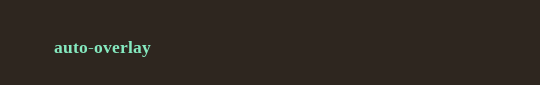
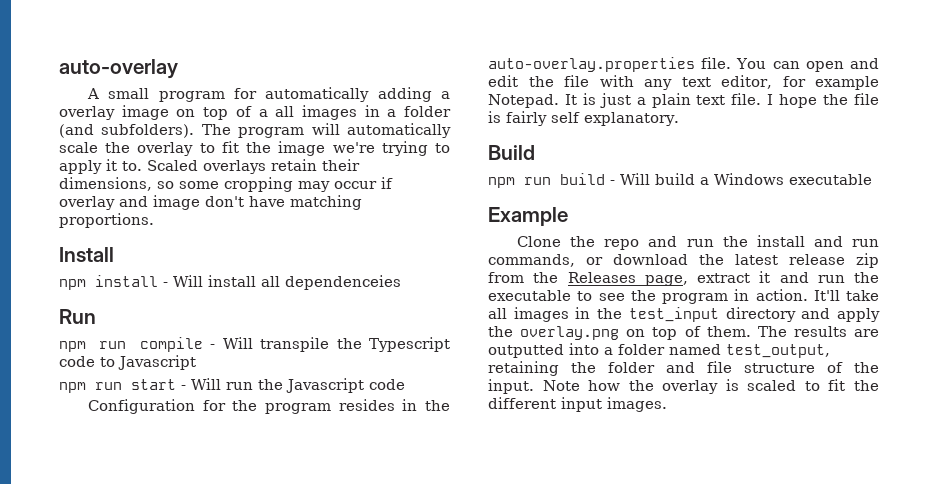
+ A small program for automatically adding a overlay image on top of a all images in a folder (and subfolders). The program will automatically scale the overlay to fit the image we're trying to apply it to. Scaled overlays retain their dimensions, so some cropping may occur if overlay and image don't have matching proportions.
+ Install
+ npm install - Will install all dependenceies
+ Run
+ npm run compile - Will transpile the Typescript code to Javascript
+ npm run start - Will run the Javascript code
+ Configuration for the program resides in the auto-overlay.properties file. You can open and edit the file with any text editor, for example Notepad. It is just a plain text file. I hope the file is fairly self explanatory.
+ Build
+ npm run build - Will build a Windows executable
+ Example
+ Clone the repo and run the install and run commands, or download the latest release zip from the Releases page, extract it and run the executable to see the program in action. It'll take all images in the test_input directory and apply the overlay.png on top of them. The results are outputted into a folder named test_output, retaining the folder and file structure of the input. Note how the overlay is scaled to fit the different input images.

